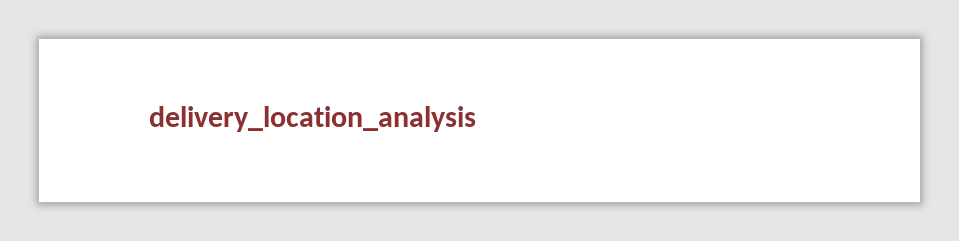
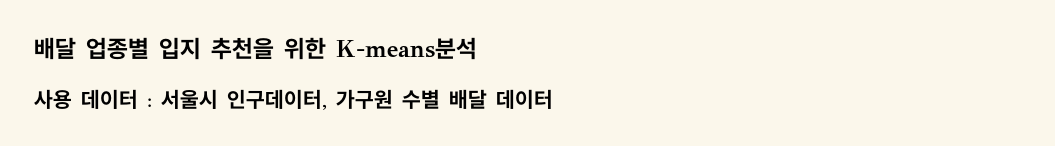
- delivery_location_analysis
+ 배달 업종별 입지 추천을 위한 K-means분석
+ 사용 데이터 : 서울시 인구데이터, 가구원 수별 배달 데이터

